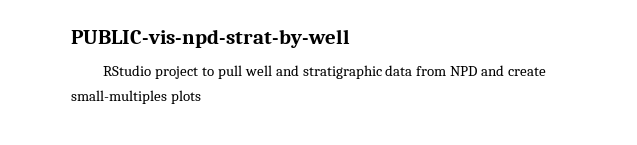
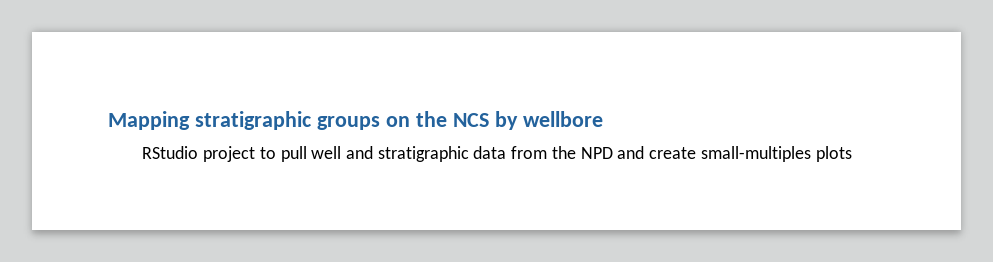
- PUBLIC-vis-npd-strat-by-well
+ Mapping stratigraphic groups on the NCS by wellbore
- RStudio project to pull well and stratigraphic data from NPD and create small-multiples plots
+ RStudio project to pull well and stratigraphic data from the NPD and create small-multiples plots

